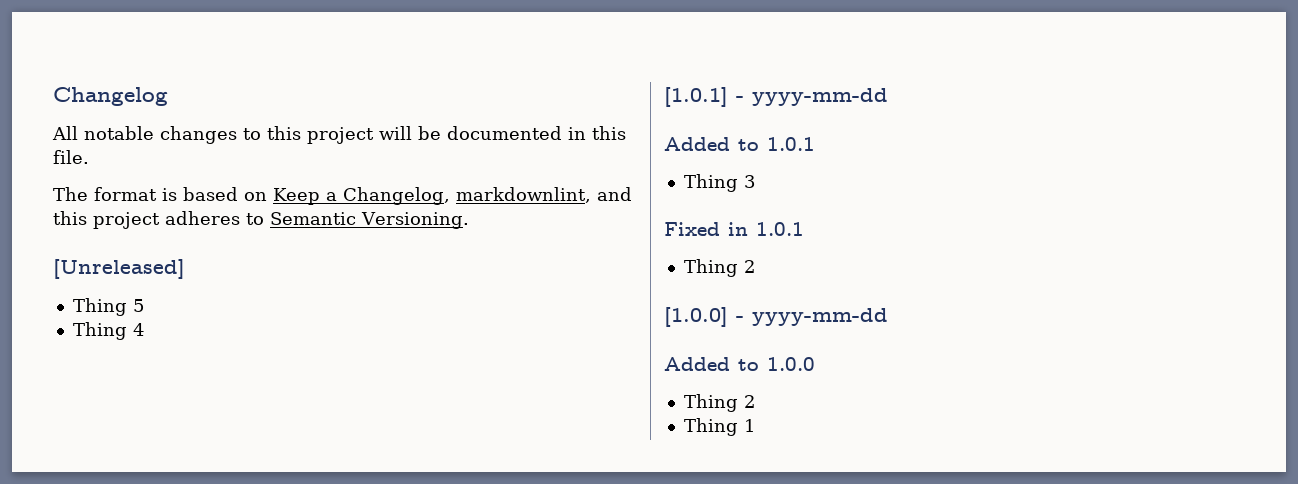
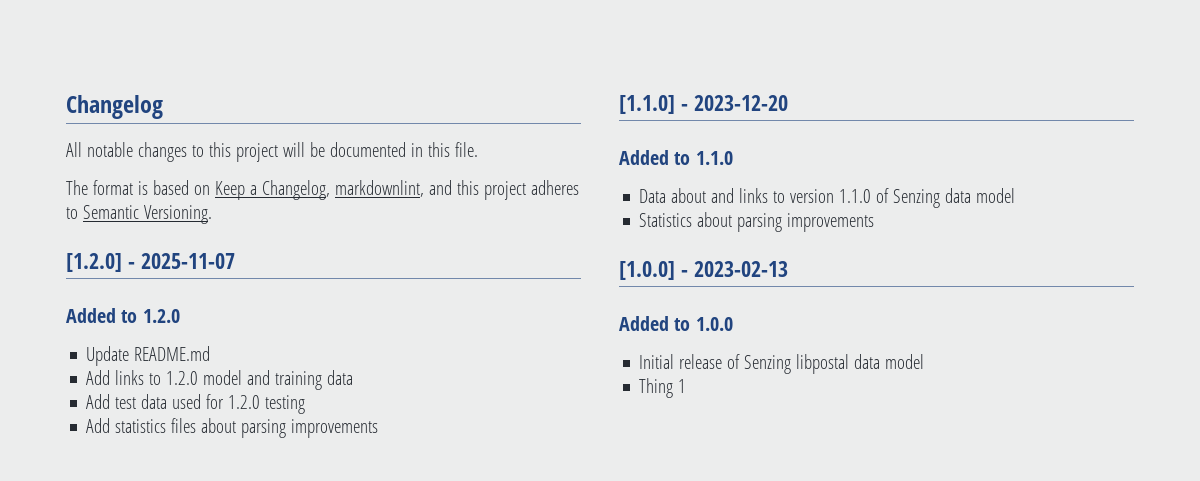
- [Unreleased]
- Thing 5
- Thing 4
- [1.0.1] - yyyy-mm-dd
- Added to 1.0.1
- Thing 3
- Fixed in 1.0.1
- Thing 2
+ [1.2.0] - 2025-11-07
+ Added to 1.2.0
+ Update README.md
+ Add links to 1.2.0 model and training data
+ Add test data used for 1.2.0 testing
+ Add statistics files about parsing improvements
+ [1.1.0] - 2023-12-20
+ Added to 1.1.0
+ Data about and links to version 1.1.0 of Senzing data model
+ Statistics about parsing improvements
- [1.0.0] - yyyy-mm-dd
+ [1.0.0] - 2023-02-13
  Added to 1.0.0
- Thing 2
+ Initial release of Senzing libpostal data model

